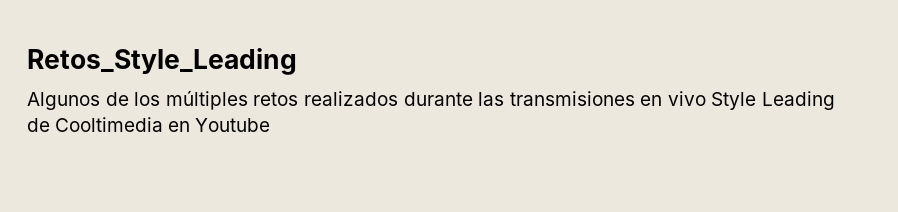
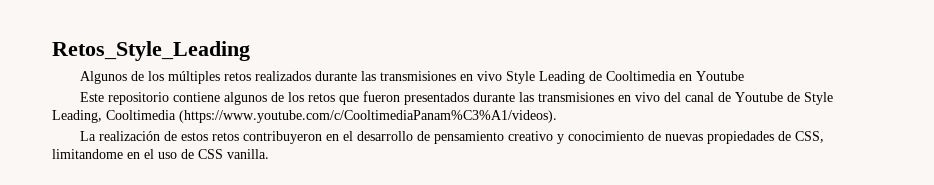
+ Este repositorio contiene algunos de los retos que fueron presentados durante las transmisiones en vivo del canal de Youtube de Style Leading, Cooltimedia (https://www.youtube.com/c/CooltimediaPanam%C3%A1/videos).
+ La realización de estos retos contribuyeron en el desarrollo de pensamiento creativo y conocimiento de nuevas propiedades de CSS, limitandome en el uso de CSS vanilla.

